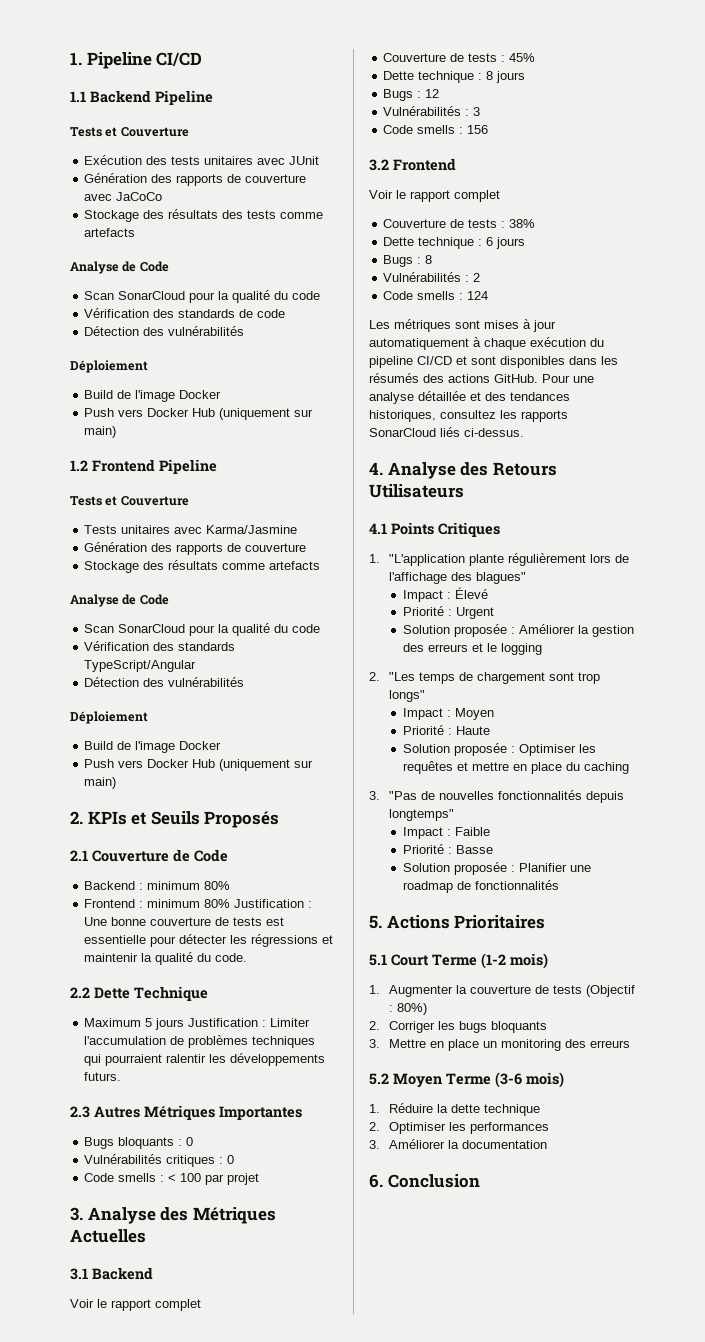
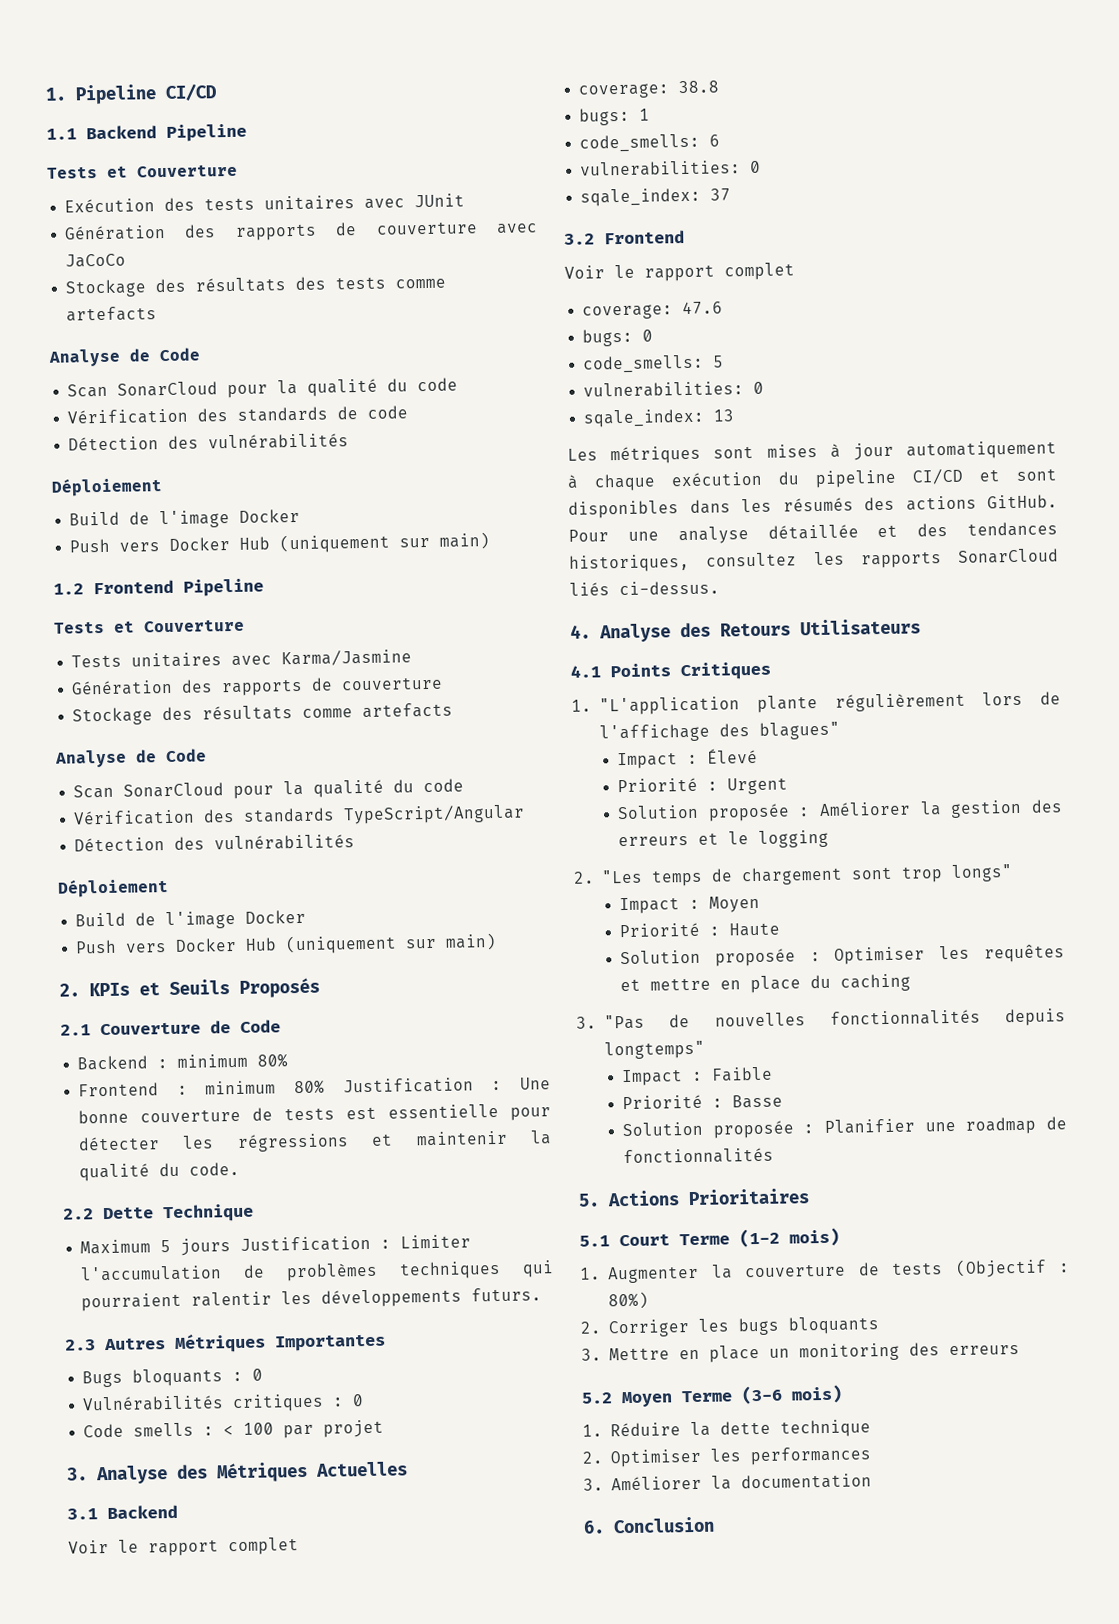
- Couverture de tests : 45%
- Dette technique : 8 jours
- Bugs : 12
- Vulnérabilités : 3
- Code smells : 156
+ coverage: 38.8
+ bugs: 1
+ code_smells: 6
+ vulnerabilities: 0
+ sqale_index: 37
- Couverture de tests : 38%
- Dette technique : 6 jours
- Bugs : 8
- Vulnérabilités : 2
- Code smells : 124
+ coverage: 47.6
+ bugs: 0
+ code_smells: 5
+ vulnerabilities: 0
+ sqale_index: 13

